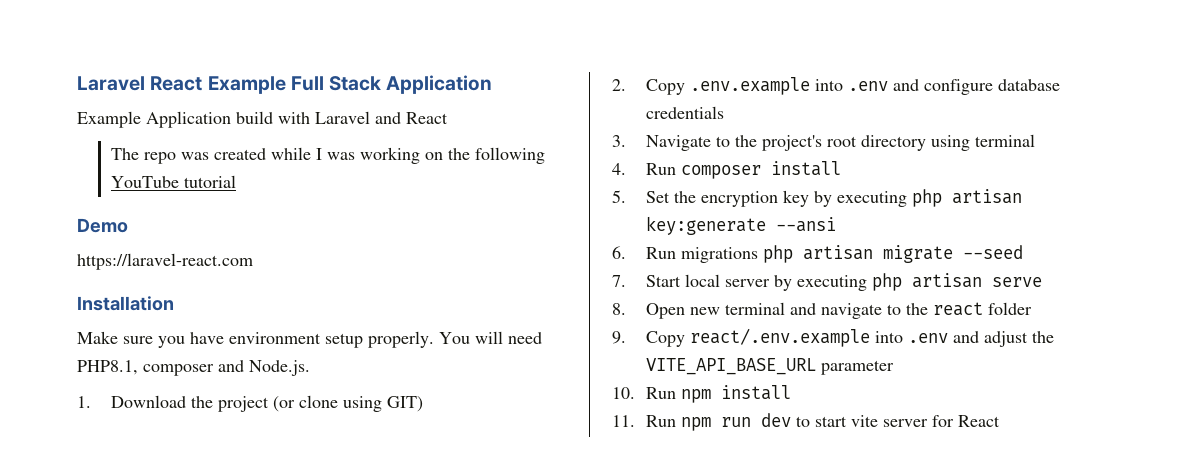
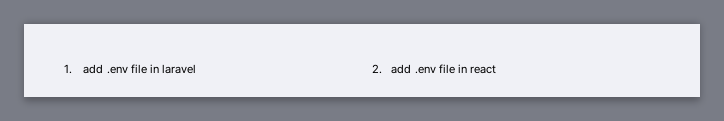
- Laravel React Example Full Stack Application
- Example Application build with Laravel and React
- The repo was created while I was working on the following YouTube tutorial
- Demo
- https://laravel-react.com
- Installation
- Make sure you have environment setup properly. You will need PHP8.1, composer and Node.js.
- 1. Download the project (or clone using GIT)
- 2. Copy .env.example into .env and configure database credentials
- 3. Navigate to the project's root directory using terminal
- 4. Run composer install
- 5. Set the encryption key by executing php artisan key:generate --ansi
- 6. Run migrations php artisan migrate --seed
- 7. Start local server by executing php artisan serve
- 8. Open new terminal and navigate to the react folder
- 9. Copy react/.env.example into .env and adjust the VITE_API_BASE_URL parameter
- 10. Run npm install
- 11. Run npm run dev to start vite server for React
+ 1. add .env file in laravel
+ 2. add .env file in react

